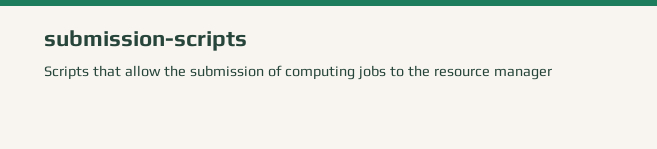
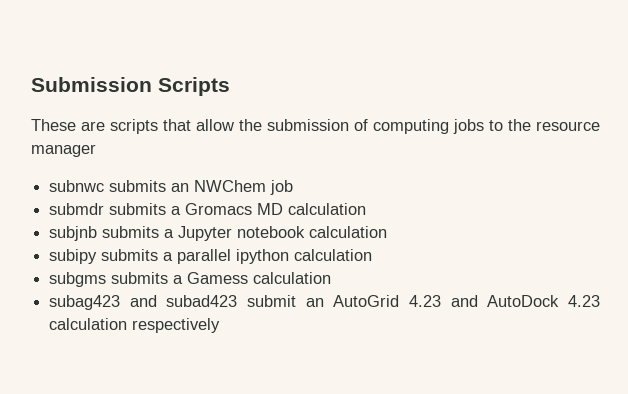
- submission-scripts
- Scripts that allow the submission of computing jobs to the resource manager
+ Submission Scripts
+ These are scripts that allow the submission of computing jobs to the resource manager
+ subnwc submits an NWChem job
+ submdr submits a Gromacs MD calculation
+ subjnb submits a Jupyter notebook calculation
+ subipy submits a parallel ipython calculation
+ subgms submits a Gamess calculation
+ subag423 and subad423 submit an AutoGrid 4.23 and AutoDock 4.23 calculation respectively

